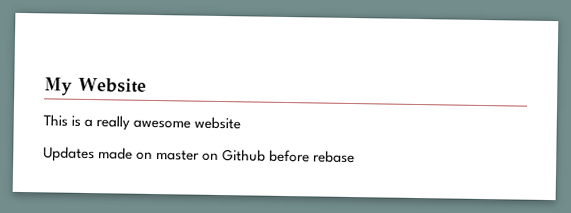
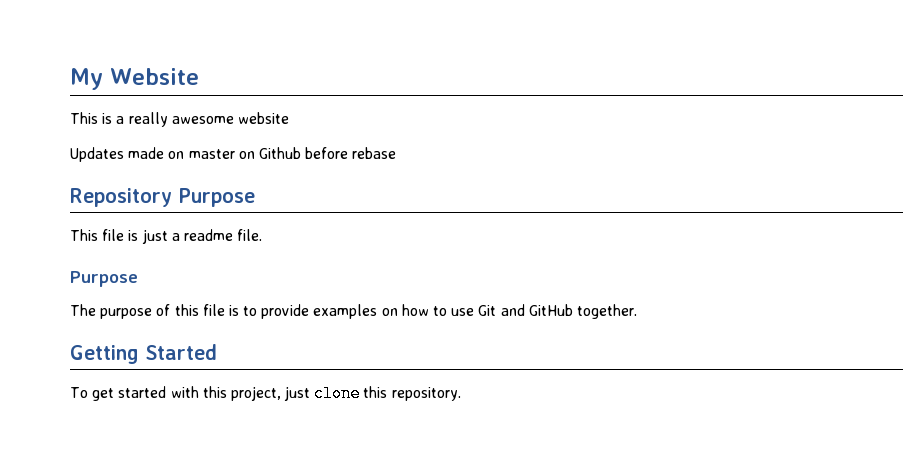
+ Repository Purpose
+ This file is just a readme file.
+ Purpose
+ The purpose of this file is to provide examples on how to use Git and GitHub together.
+ Getting Started
+ To get started with this project, just clone this repository.

